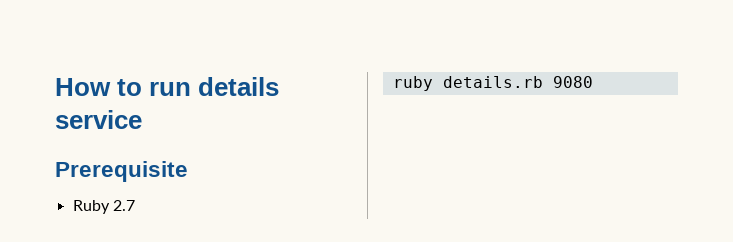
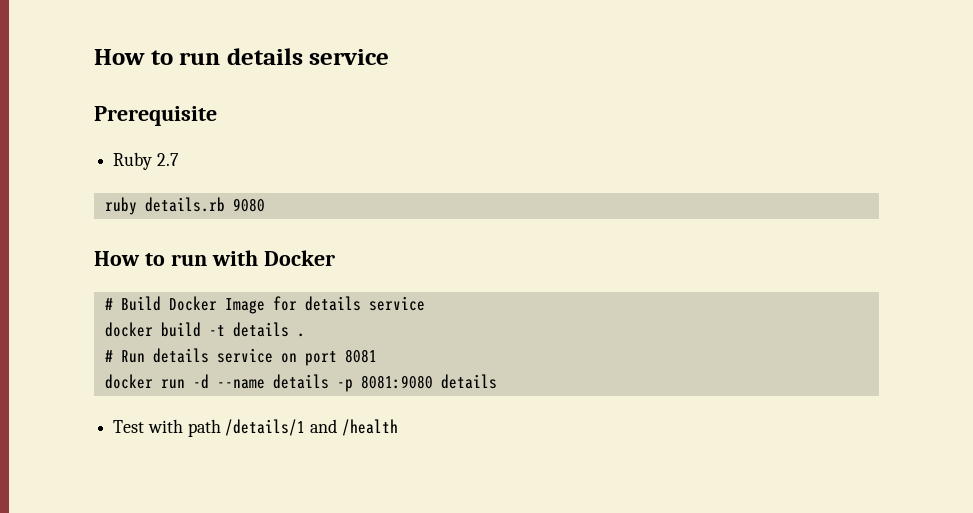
+ How to run with Docker
+ # Build Docker Image for details service
+ docker build -t details .
+ # Run details service on port 8081
+ docker run -d --name details -p 8081:9080 details
+ Test with path /details/1 and /health

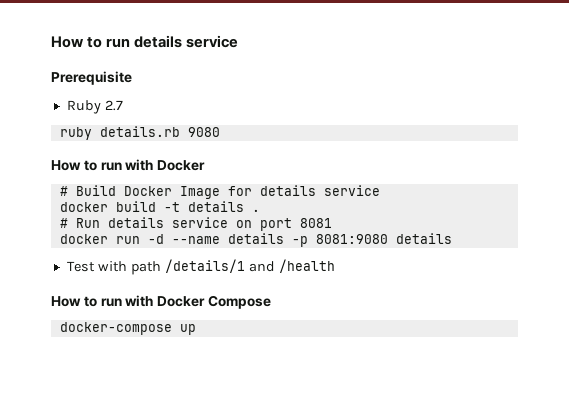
+ How to run with Docker Compose
+ docker-compose up

